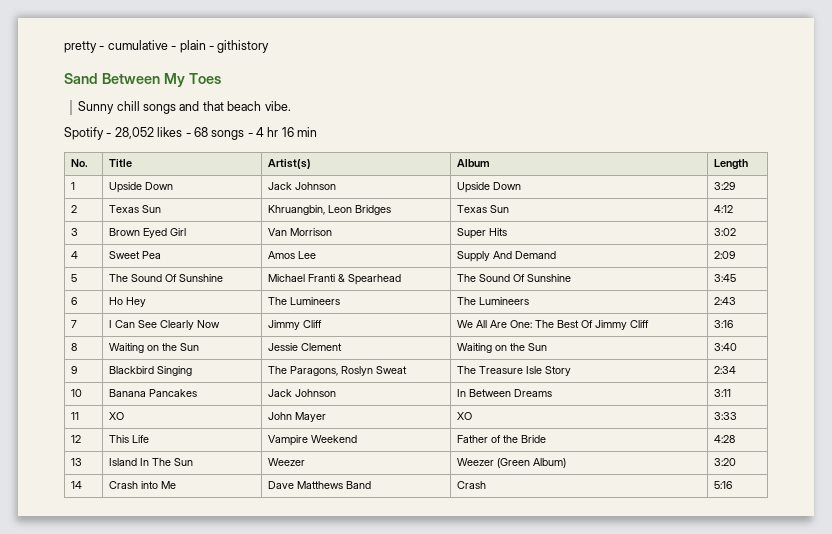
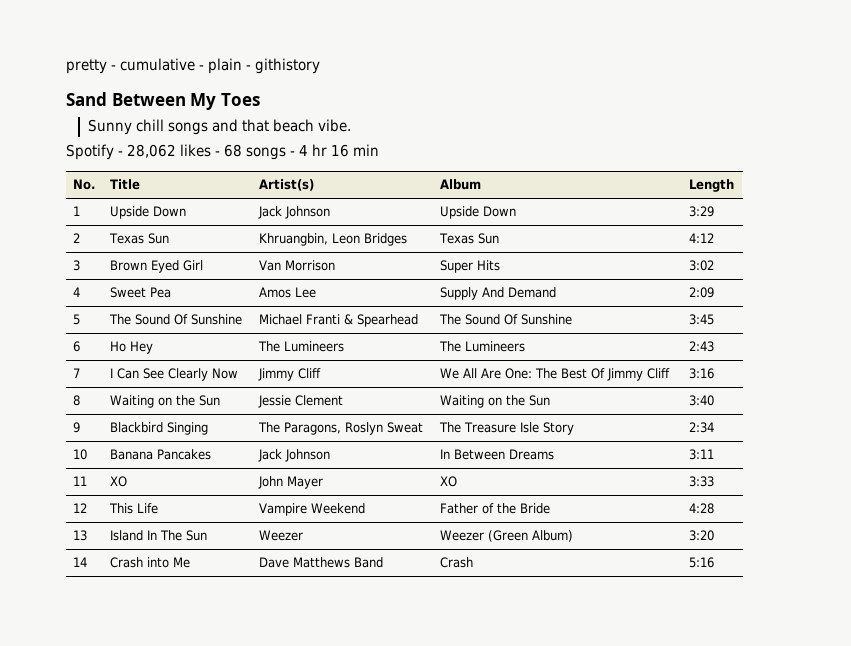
- Spotify - 28,052 likes - 68 songs - 4 hr 16 min
+ Spotify - 28,062 likes - 68 songs - 4 hr 16 min

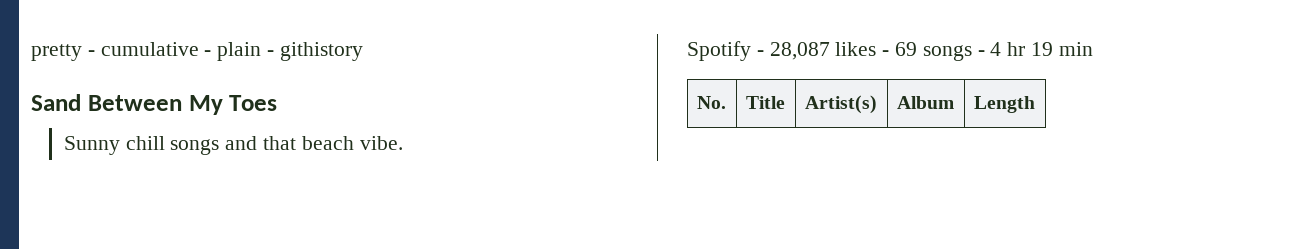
- Spotify - 28,062 likes - 68 songs - 4 hr 16 min
+ Spotify - 28,087 likes - 69 songs - 4 hr 19 min
- 1 | Upside Down | Jack Johnson | Upside Down | 3:29
- 2 | Texas Sun | Khruangbin, Leon Bridges | Texas Sun | 4:12
- 3 | Brown Eyed Girl | Van Morrison | Super Hits | 3:02
- 4 | Sweet Pea | Amos Lee | Supply And Demand | 2:09
- 5 | The Sound Of Sunshine | Michael Franti & Spearhead | The Sound Of Sunshine | 3:45
- 6 | Ho Hey | The Lumineers | The Lumineers | 2:43
- 7 | I Can See Clearly Now | Jimmy Cliff | We All Are One: The Best Of Jimmy Cliff | 3:16
- 8 | Waiting on the Sun | Jessie Clement | Waiting on the Sun | 3:40
- 9 | Blackbird Singing | The Paragons, Roslyn Sweat | The Treasure Isle Story | 2:34
- 10 | Banana Pancakes | Jack Johnson | In Between Dreams | 3:11
- 11 | XO | John Mayer | XO | 3:33
- 12 | This Life | Vampire Weekend | Father of the Bride | 4:28
- 13 | Island In The Sun | Weezer | Weezer (Green Album) | 3:20
- 14 | Crash into Me | Dave Matthews Band | Crash | 5:16

